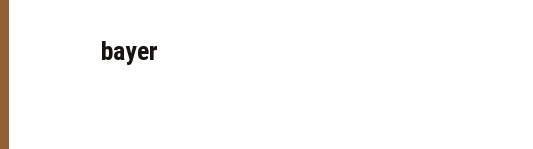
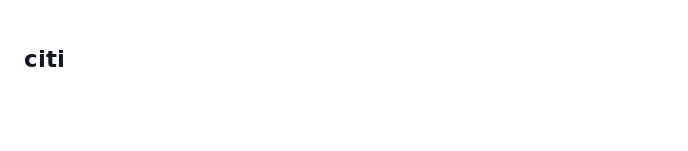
- bayer
+ citi

